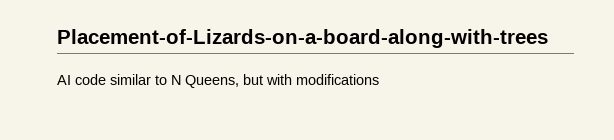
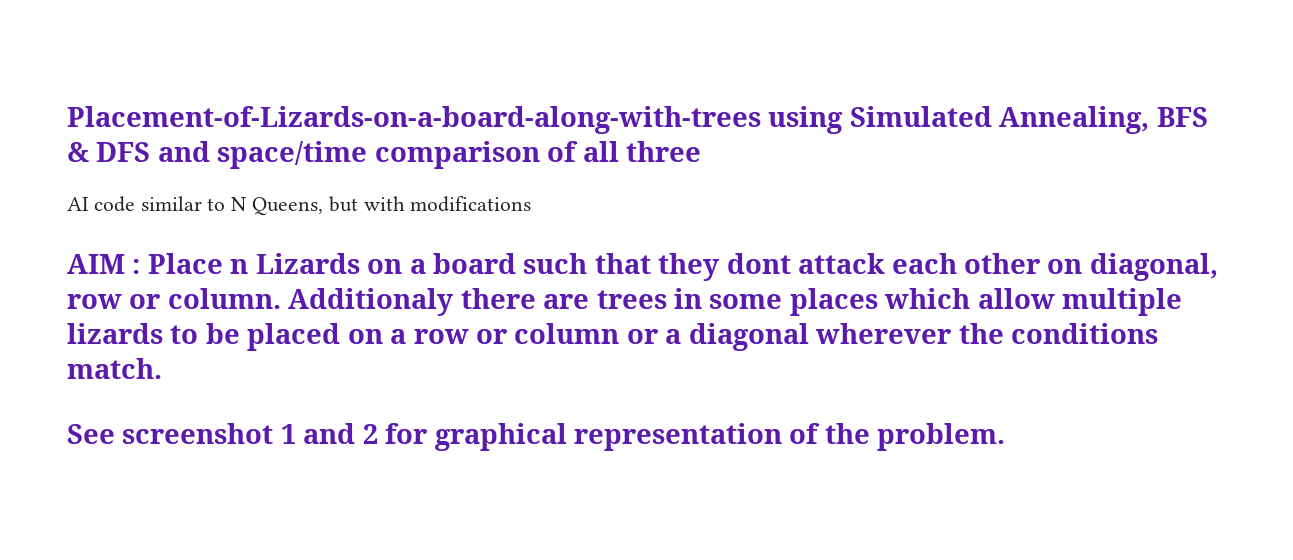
- Placement-of-Lizards-on-a-board-along-with-trees
+ Placement-of-Lizards-on-a-board-along-with-trees using Simulated Annealing, BFS & DFS and space/time comparison of all three
+ AIM : Place n Lizards on a board such that they dont attack each other on diagonal, row or column. Additionaly there are trees in some places which allow multiple lizards to be placed on a row or column or a diagonal wherever the conditions match.
+ See screenshot 1 and 2 for graphical representation of the problem.

